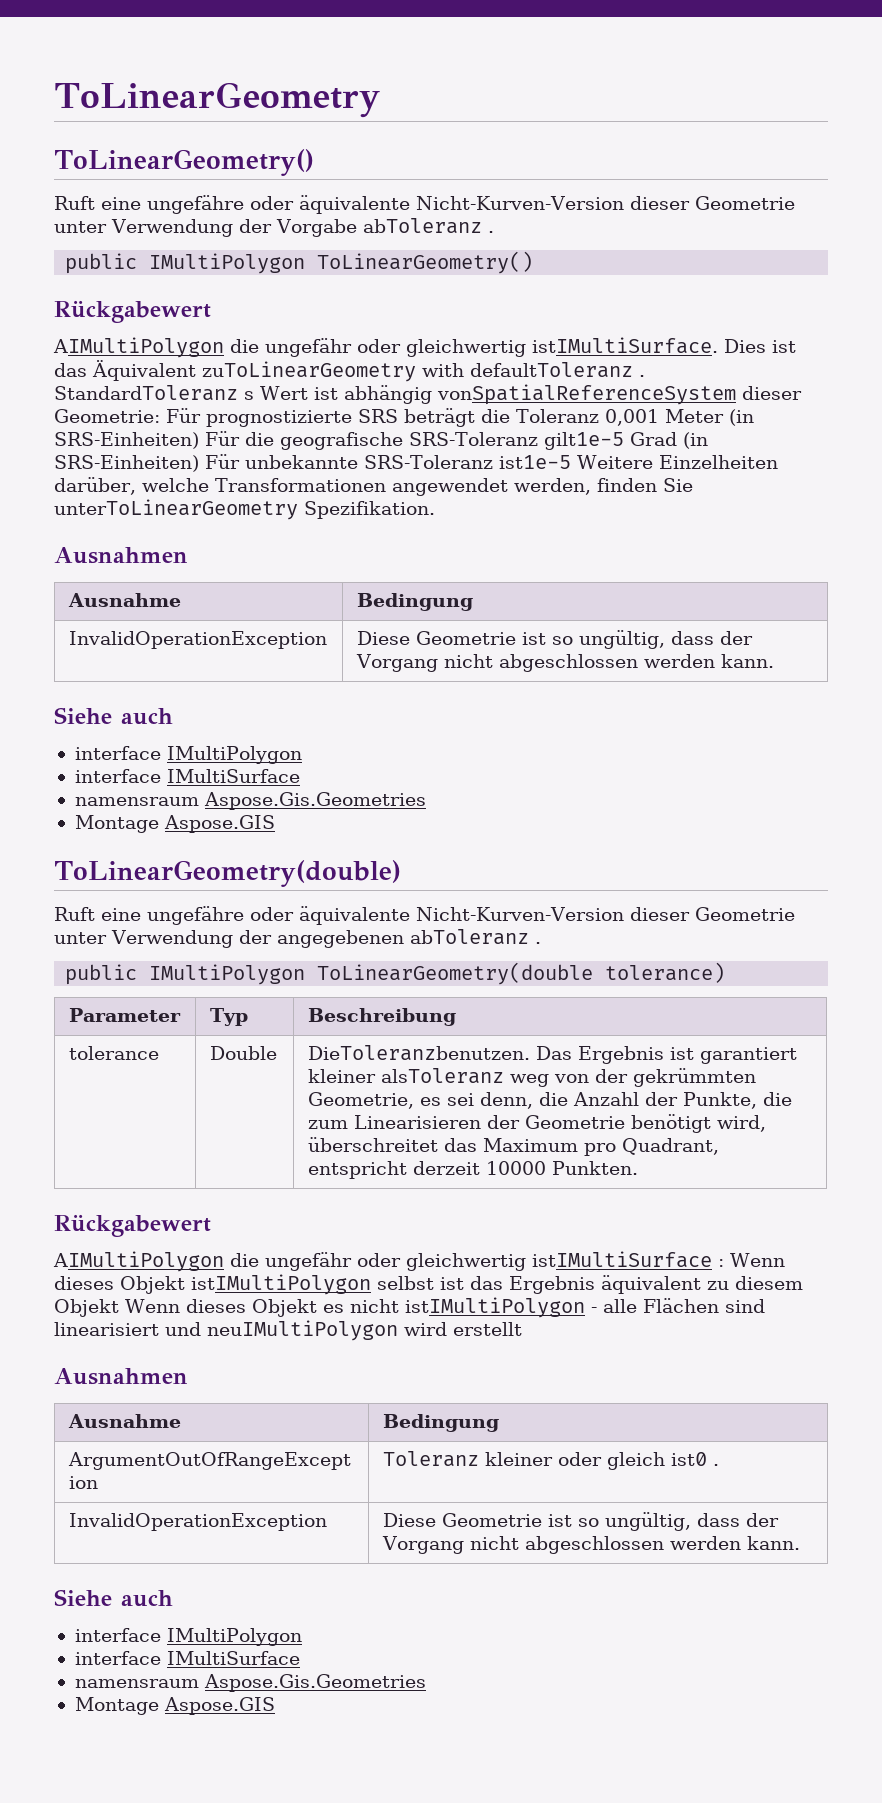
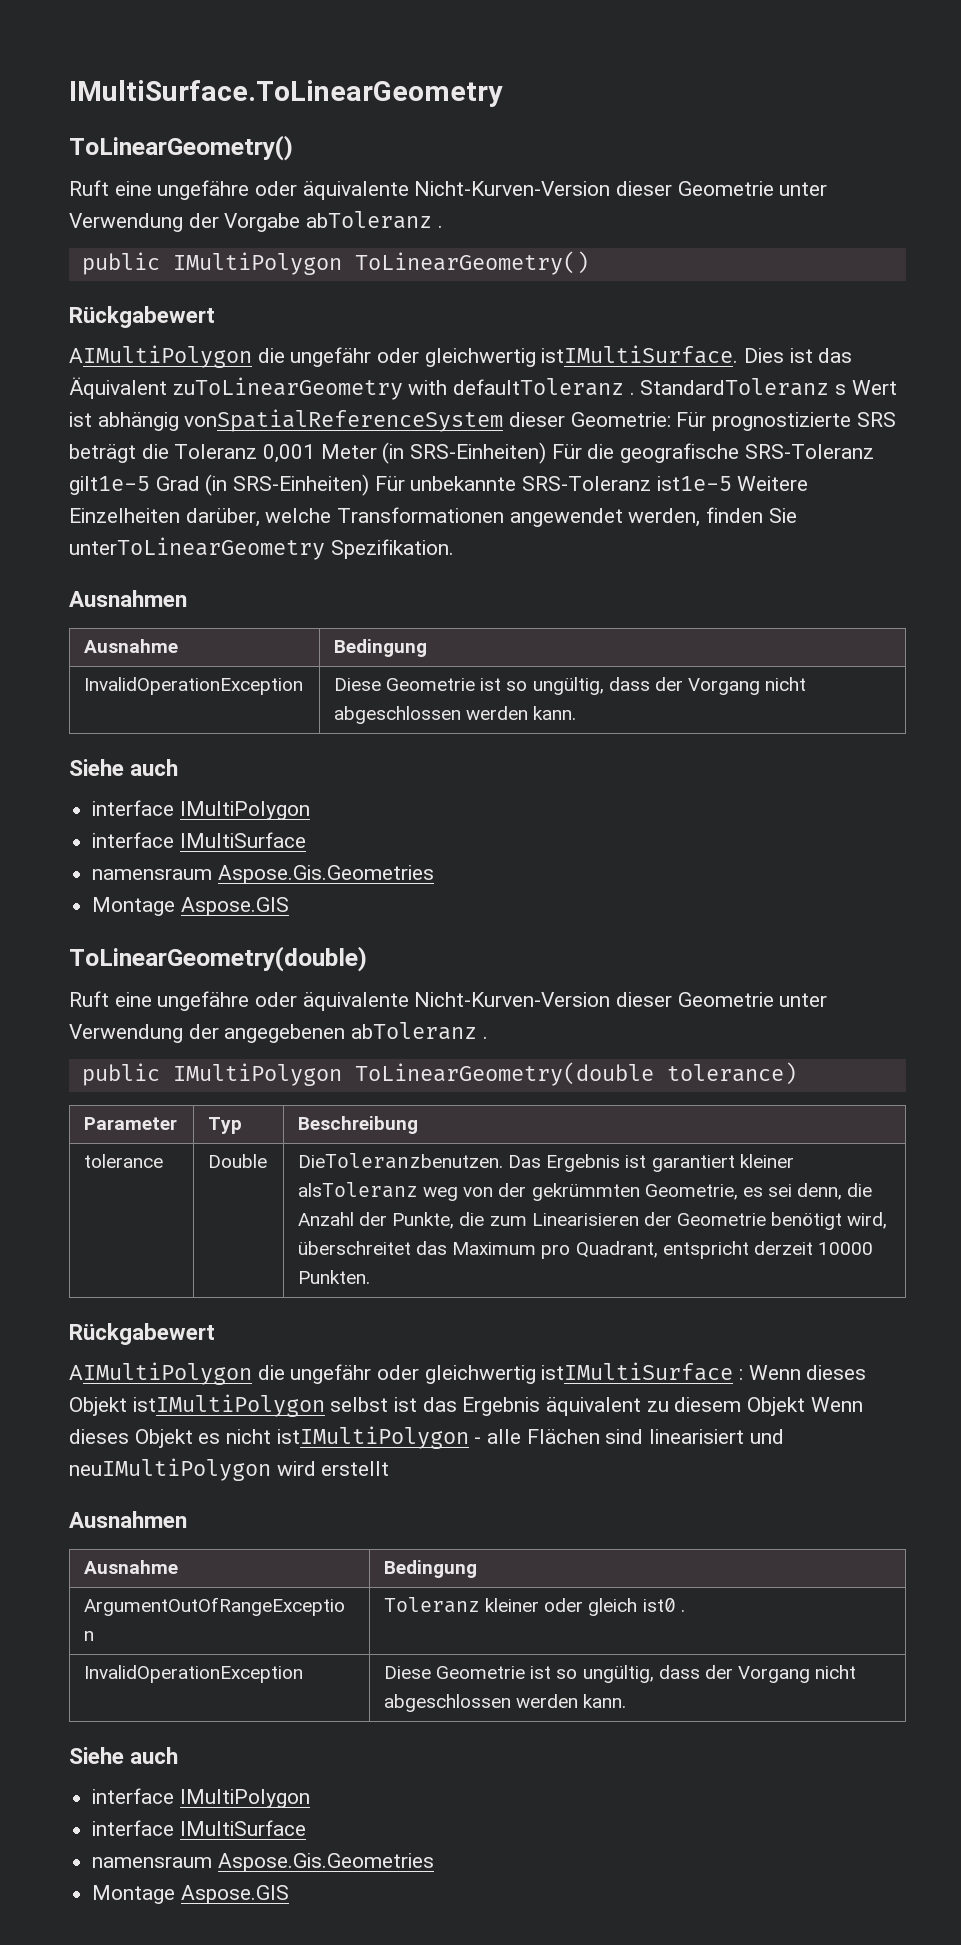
- ToLinearGeometry
+ IMultiSurface.ToLinearGeometry

